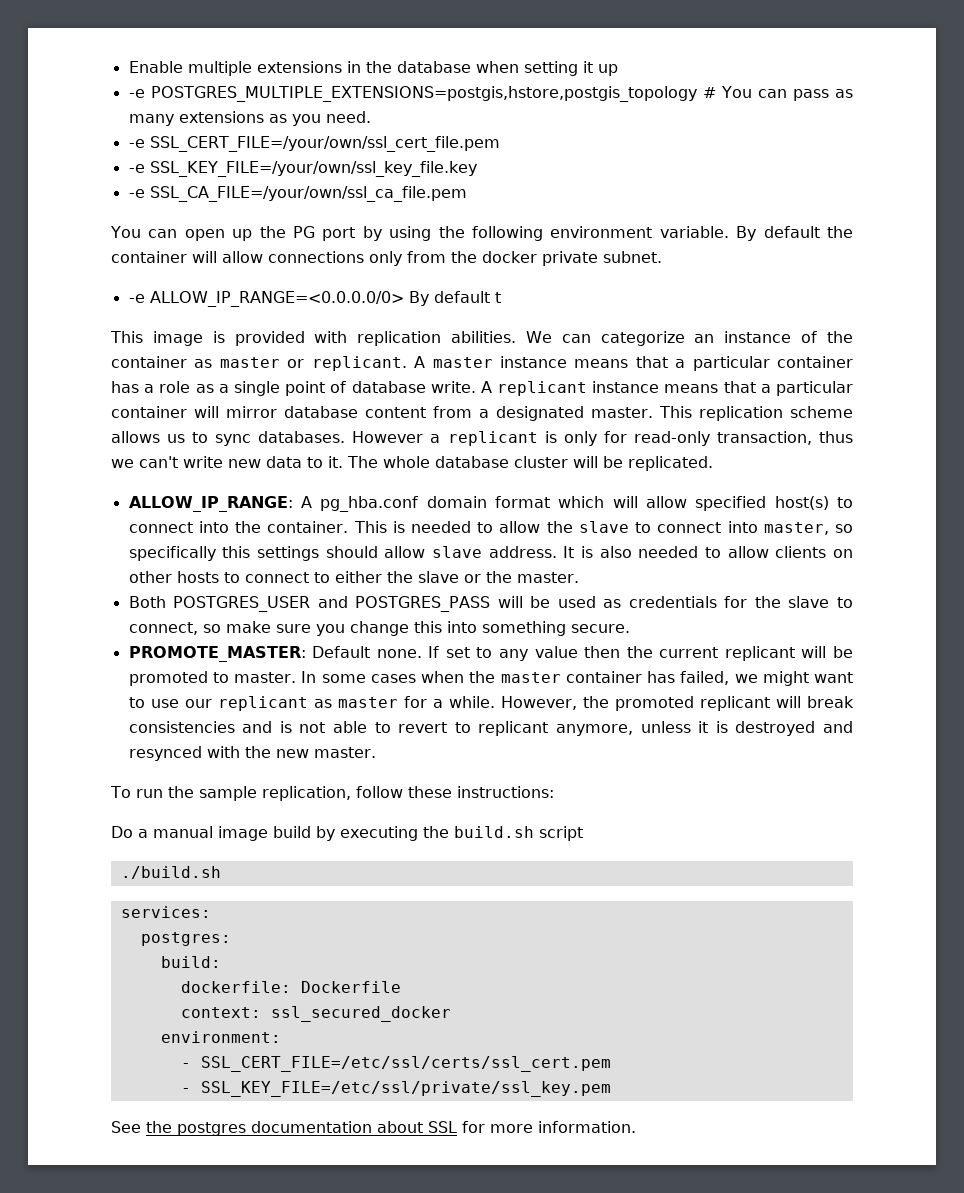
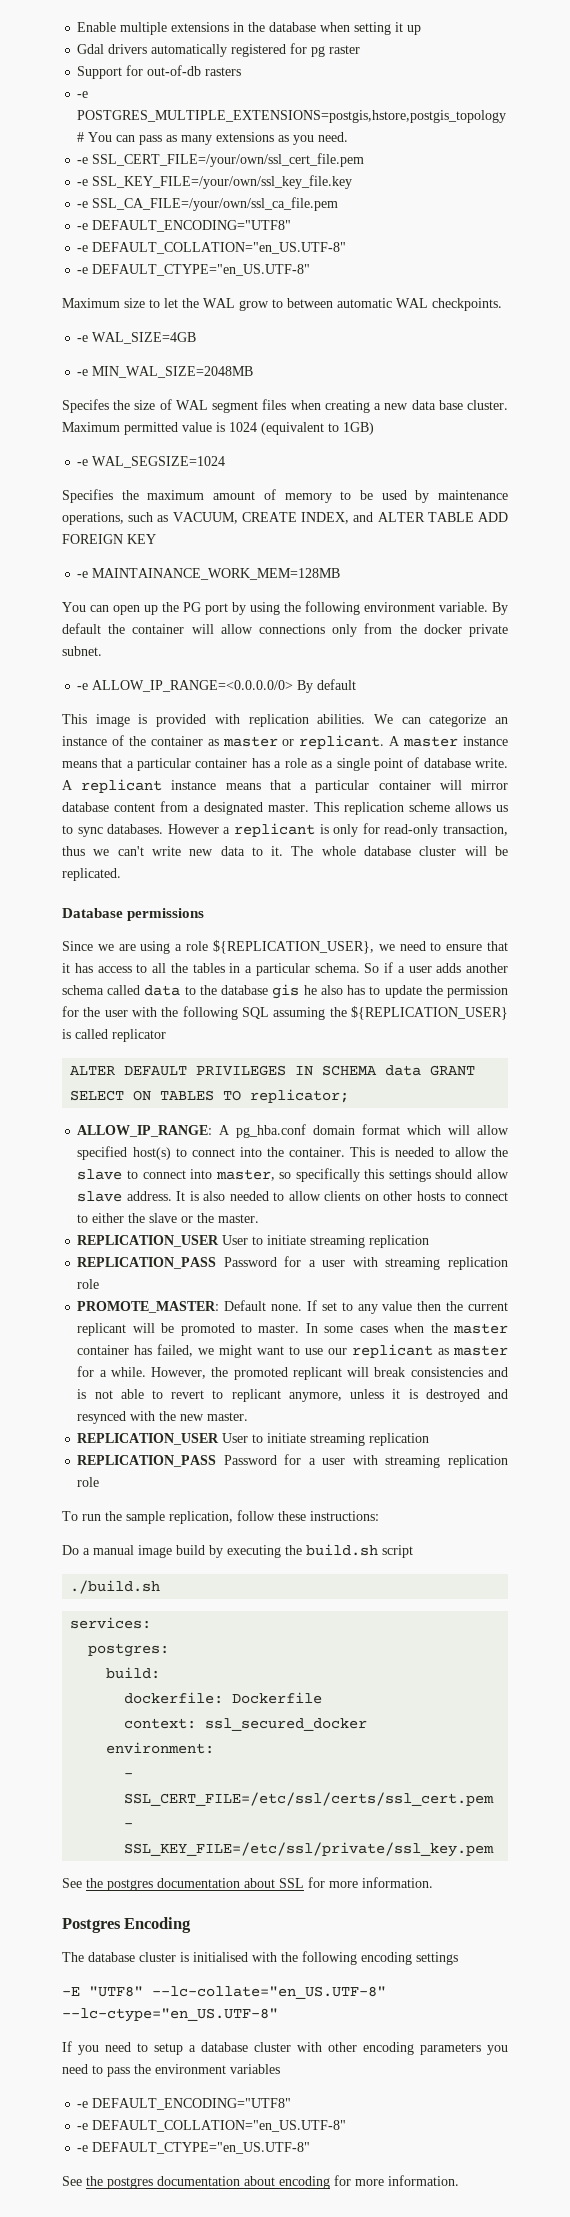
+ Gdal drivers automatically registered for pg raster
+ Support for out-of-db rasters
  -e SSL_CA_FILE=/your/own/ssl_ca_file.pem
+ -e DEFAULT_ENCODING="UTF8"
+ -e DEFAULT_COLLATION="en_US.UTF-8"
+ -e DEFAULT_CTYPE="en_US.UTF-8"
+ Maximum size to let the WAL grow to between automatic WAL checkpoints.
+ -e WAL_SIZE=4GB
+ -e MIN_WAL_SIZE=2048MB
+ Specifes the size of WAL segment files when creating a new data base cluster. Maximum permitted value is 1024 (equivalent to 1GB)
+ -e WAL_SEGSIZE=1024
+ Specifies the maximum amount of memory to be used by maintenance operations, such as VACUUM, CREATE INDEX, and ALTER TABLE ADD FOREIGN KEY
+ -e MAINTAINANCE_WORK_MEM=128MB
- -e ALLOW_IP_RANGE=<0.0.0.0/0> By default t
+ -e ALLOW_IP_RANGE=<0.0.0.0/0> By default
+ Database permissions
+ Since we are using a role ${REPLICATION_USER}, we need to ensure that it has access to all the tables in a particular schema. So if a user adds another schema called data to the database gis he also has to update the permission for the user with the following SQL assuming the ${REPLICATION_USER} is called replicator
+ ALTER DEFAULT PRIVILEGES IN SCHEMA data GRANT SELECT ON TABLES TO replicator;
  It is also needed to allow clients on other hosts to connect to either the slave or the master.
- Both POSTGRES_USER and POSTGRES_PASS will be used as credentials for the slave to connect, so make sure you change this into something secure.
+ REPLICATION_USER User to initiate streaming replication
+ REPLICATION_PASS Password for a user with streaming replication role
  However, the promoted replicant will break consistencies and is not able to revert to replicant anymore, unless it is destroyed and resynced with the new master.
+ REPLICATION_USER User to initiate streaming replication
+ REPLICATION_PASS Password for a user with streaming replication role
+ Postgres Encoding
+ The database cluster is initialised with the following encoding settings
+ -E "UTF8" --lc-collate="en_US.UTF-8" --lc-ctype="en_US.UTF-8"
+ If you need to setup a database cluster with other encoding parameters you need to pass the environment variables
+ -e DEFAULT_ENCODING="UTF8"
+ -e DEFAULT_COLLATION="en_US.UTF-8"
+ -e DEFAULT_CTYPE="en_US.UTF-8"
+ See the postgres documentation about encoding for more information.

